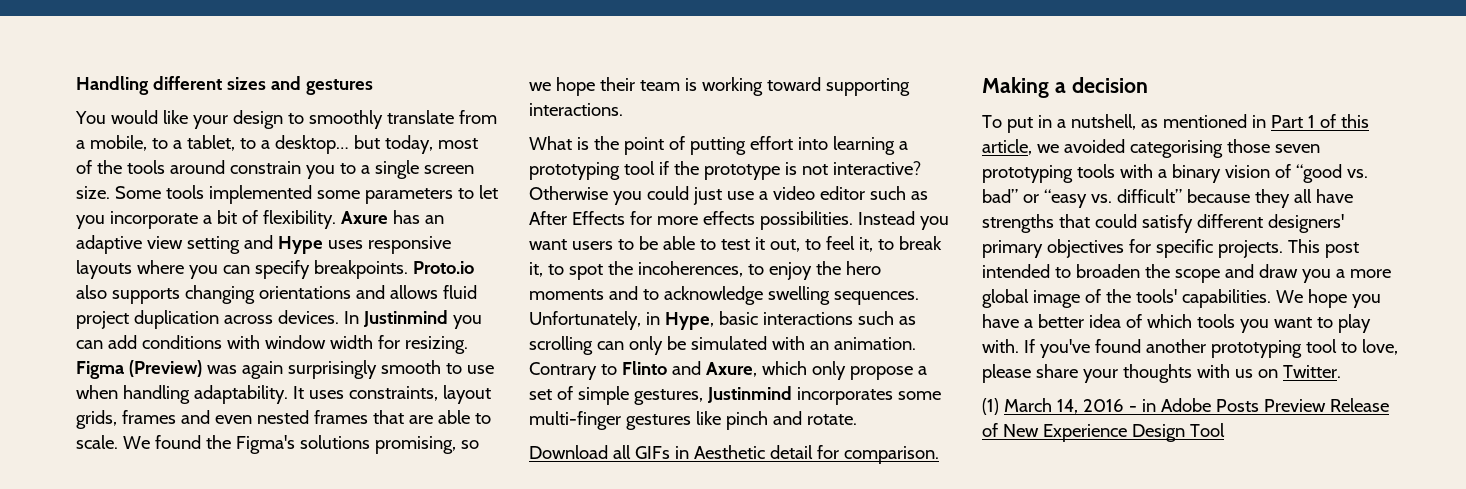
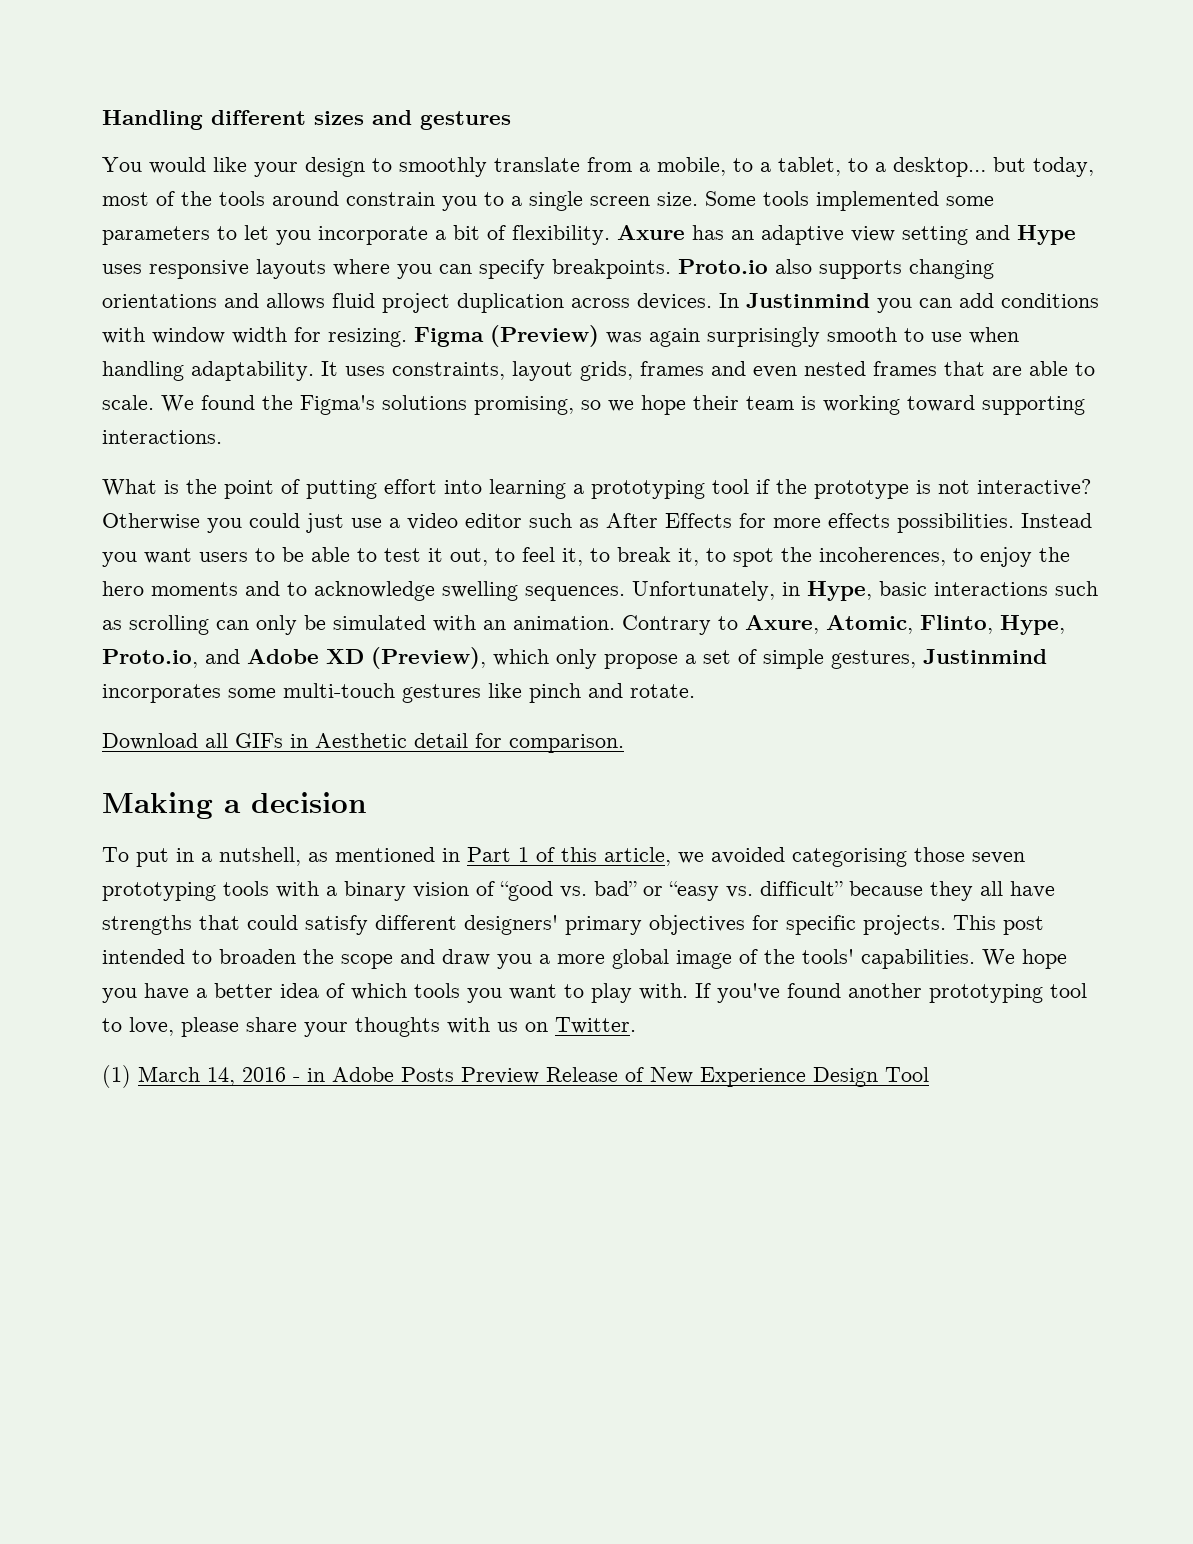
- Contrary to Flinto and Axure, which only propose a set of simple gestures, Justinmind incorporates some multi-finger gestures like pinch and rotate.
+ Contrary to Axure, Atomic, Flinto, Hype, Proto.io, and Adobe XD (Preview), which only propose a set of simple gestures, Justinmind incorporates some multi-touch gestures like pinch and rotate.

